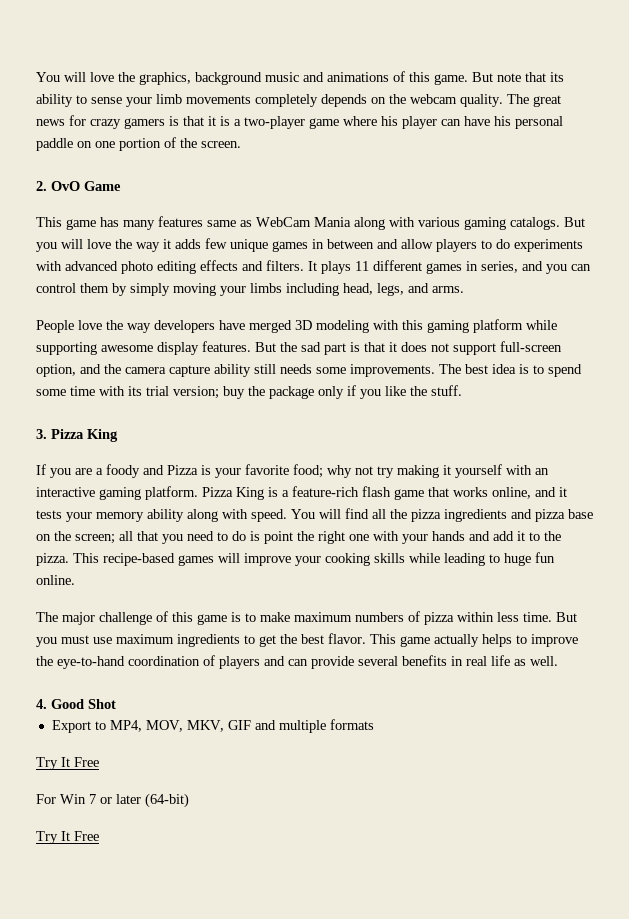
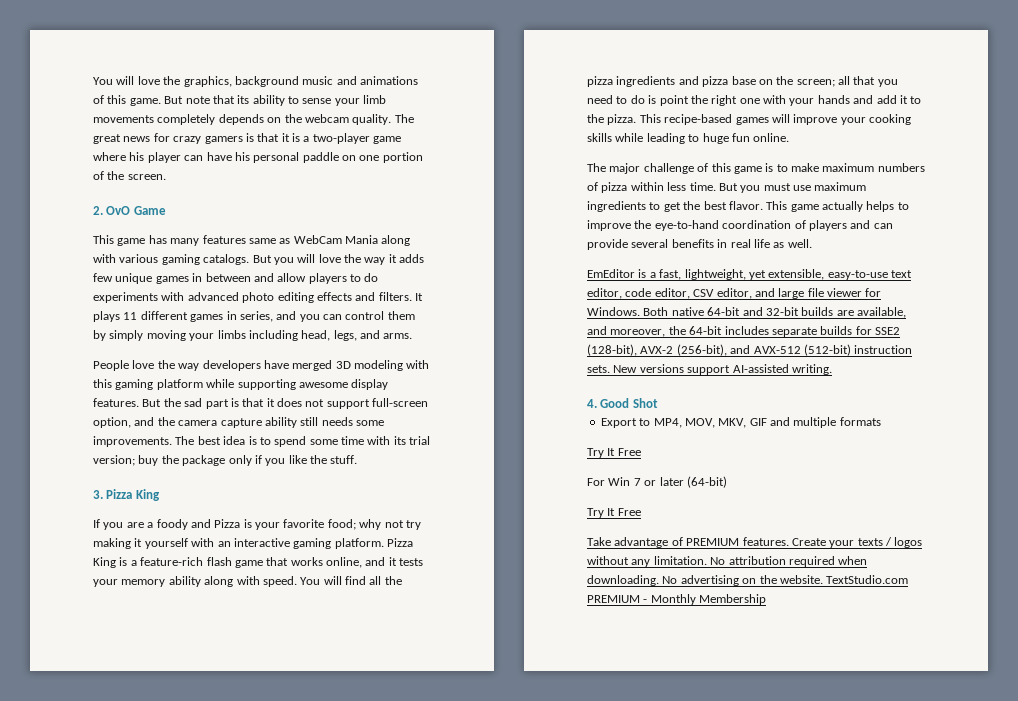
+ EmEditor is a fast, lightweight, yet extensible, easy-to-use text editor, code editor, CSV editor, and large file viewer for Windows. Both native 64-bit and 32-bit builds are available, and moreover, the 64-bit includes separate builds for SSE2 (128-bit), AVX-2 (256-bit), and AVX-512 (512-bit) instruction sets. New versions support AI-assisted writing.
+ Take advantage of PREMIUM features. Create your texts / logos without any limitation. No attribution required when downloading. No advertising on the website. TextStudio.com PREMIUM - Monthly Membership

